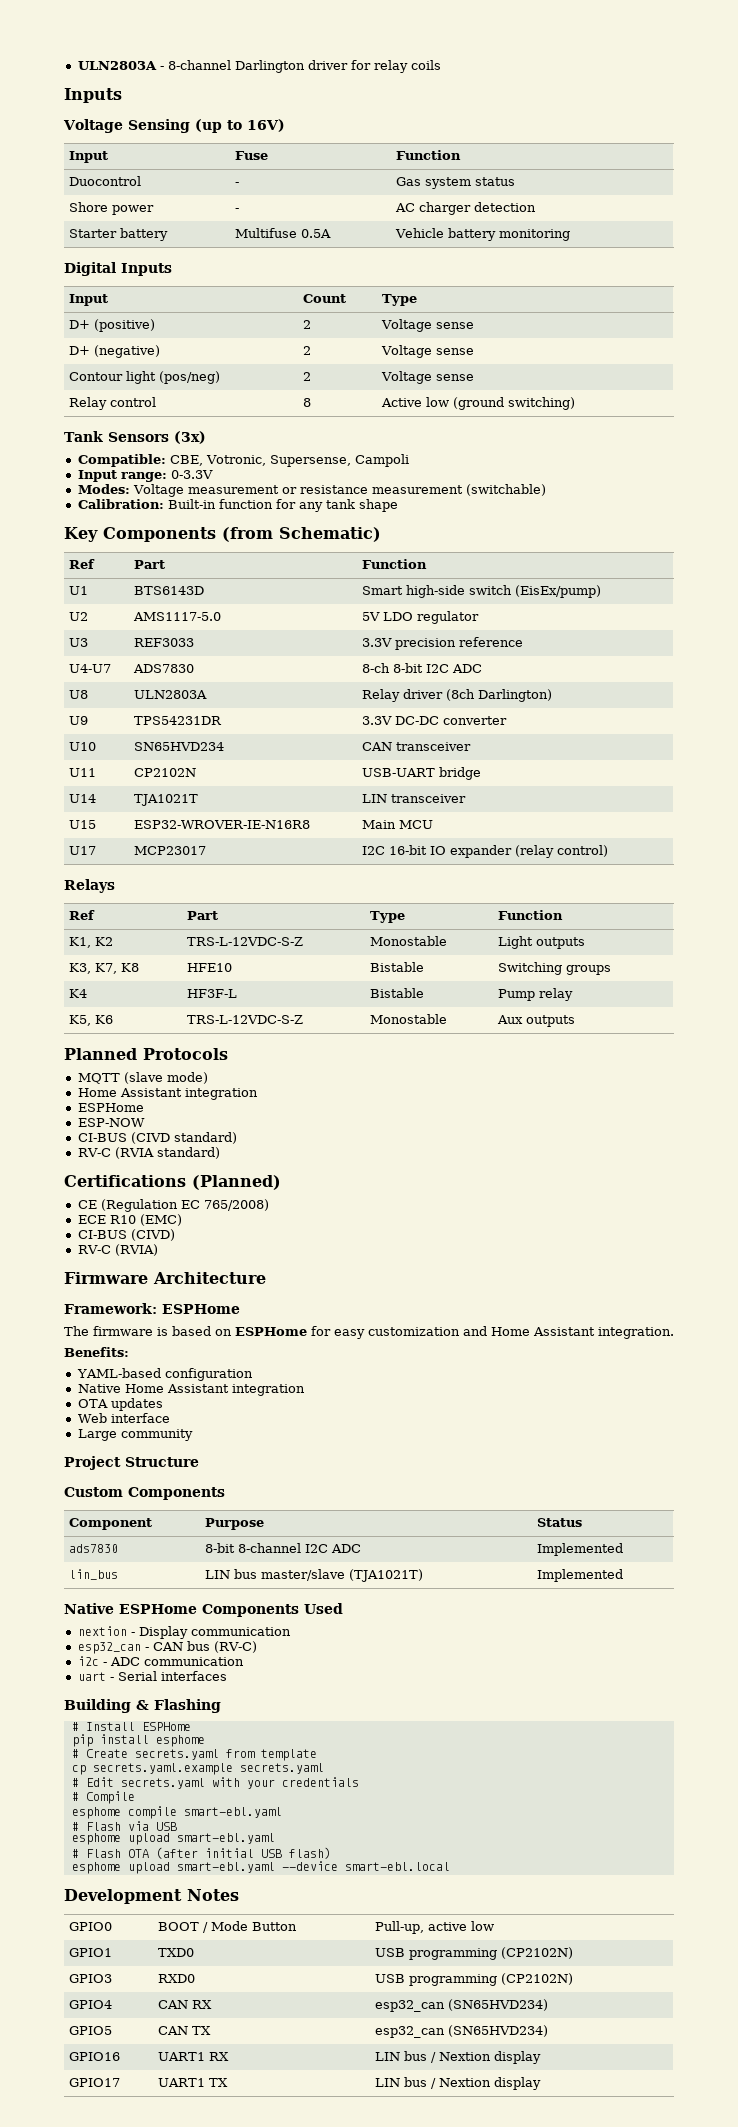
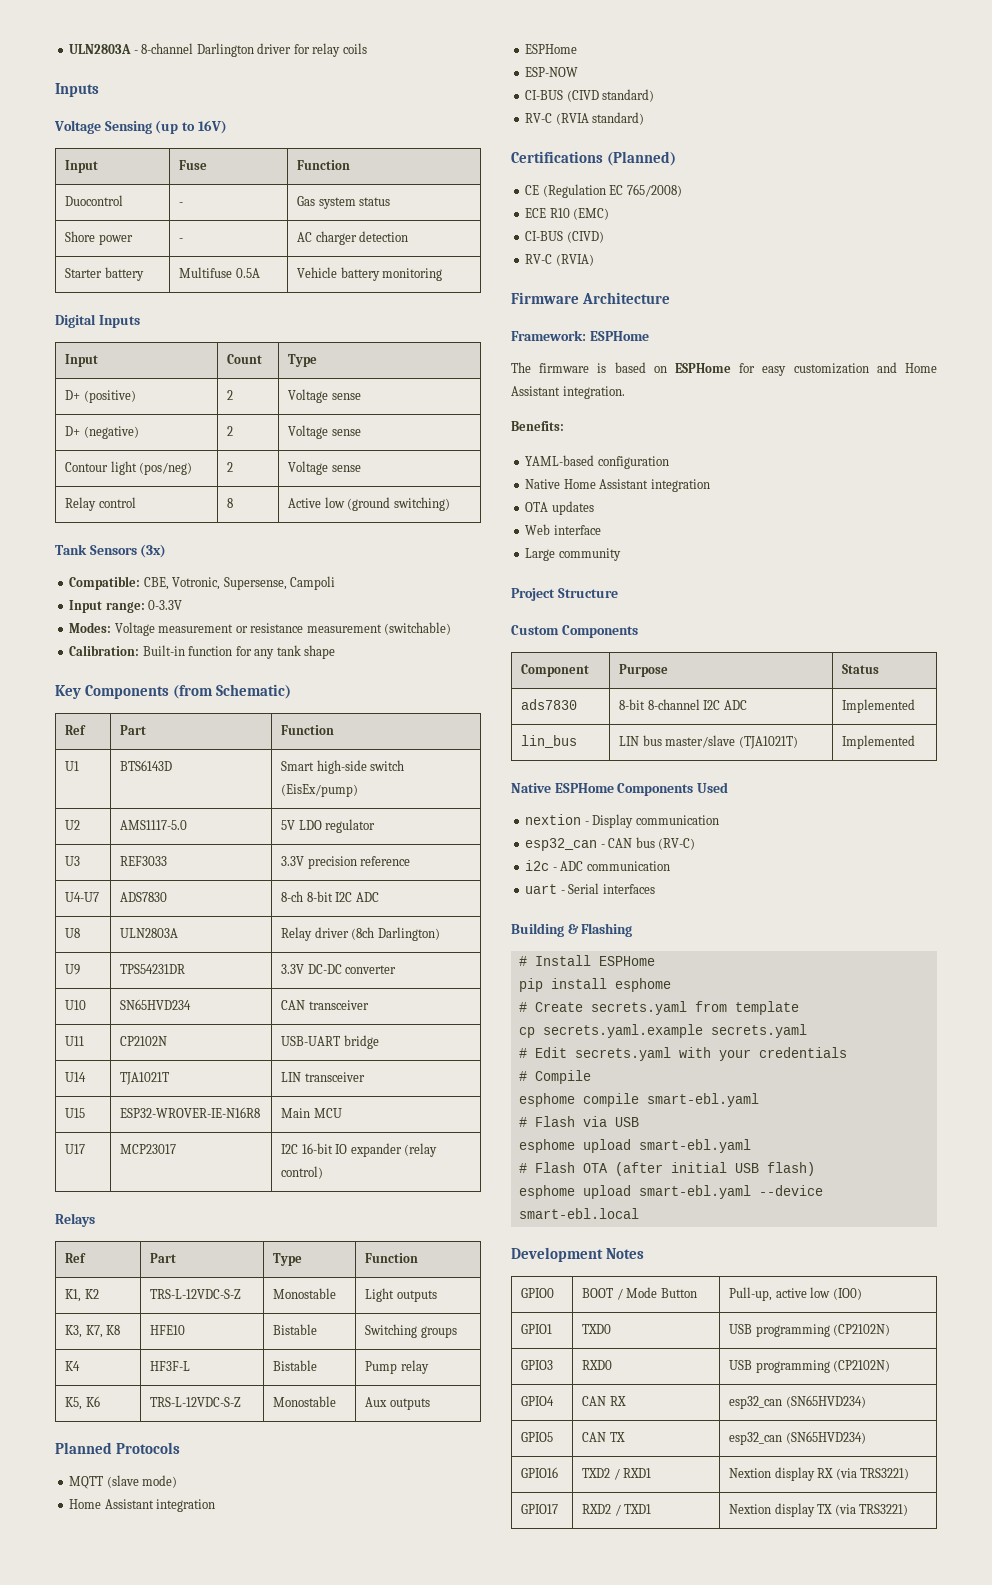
- GPIO0 | BOOT / Mode Button | Pull-up, active low
+ GPIO0 | BOOT / Mode Button | Pull-up, active low (IO0)
- GPIO16 | UART1 RX | LIN bus / Nextion display
- GPIO17 | UART1 TX | LIN bus / Nextion display
+ GPIO16 | TXD2 / RXD1 | Nextion display RX (via TRS3221)
+ GPIO17 | RXD2 / TXD1 | Nextion display TX (via TRS3221)

